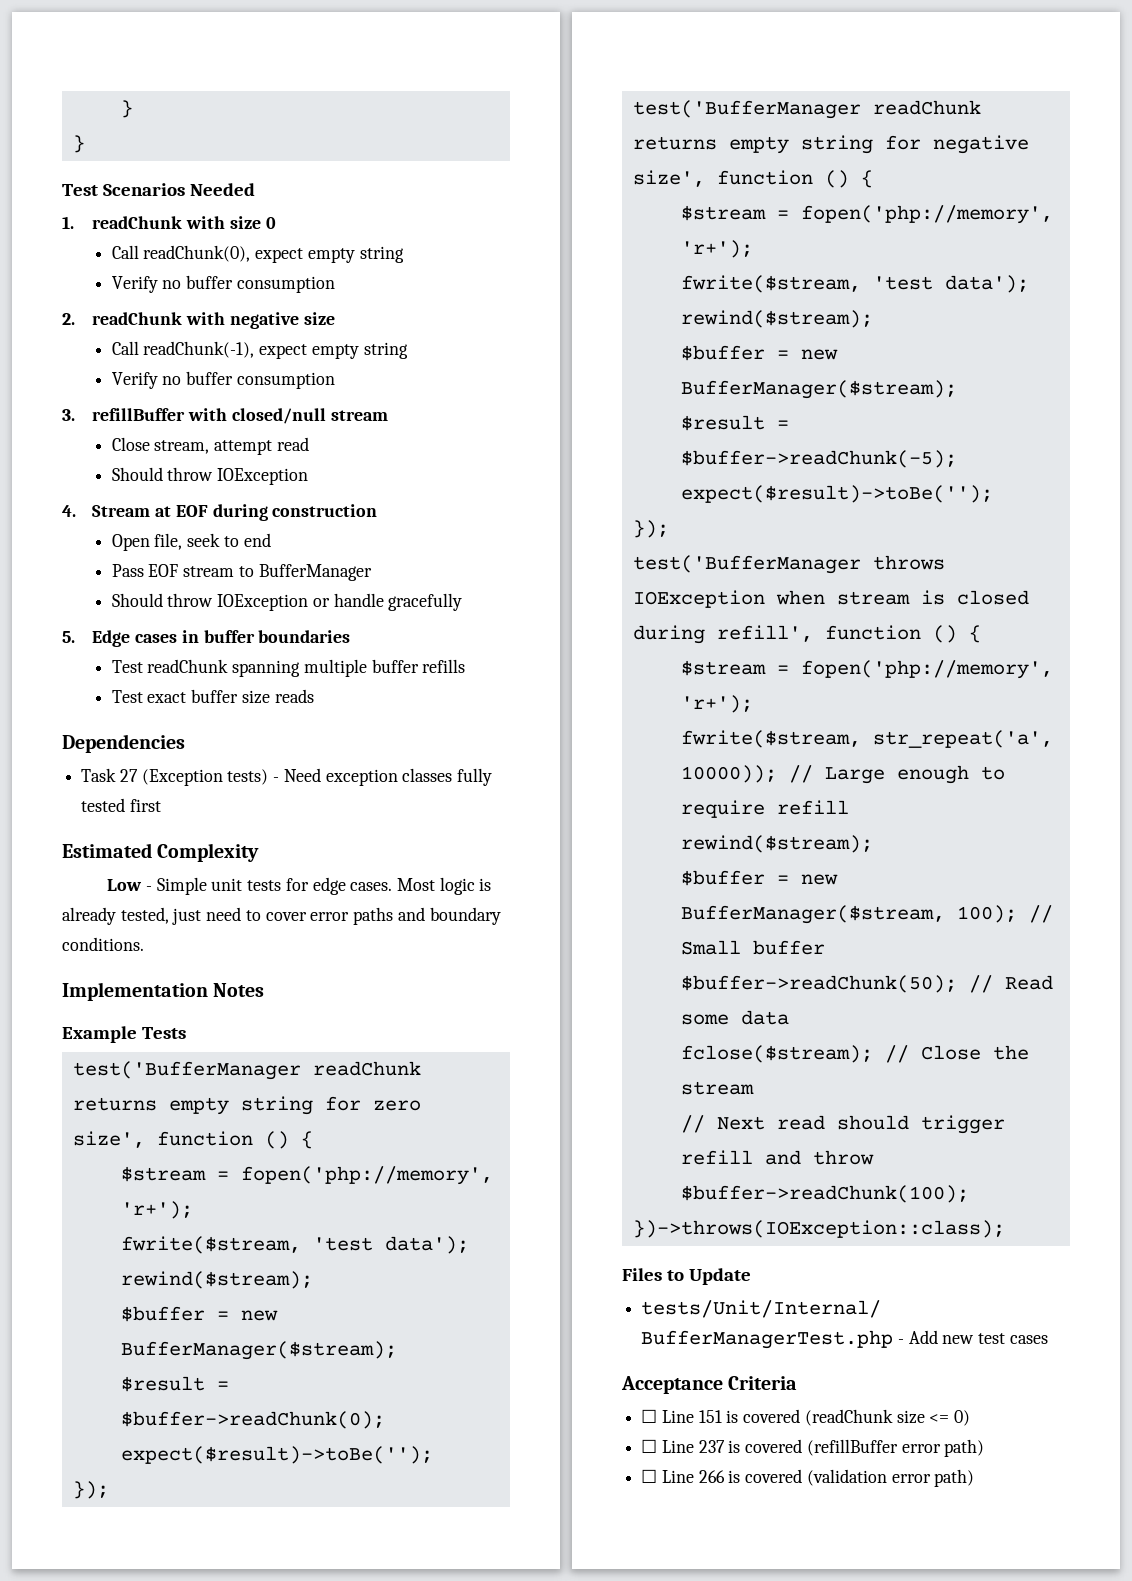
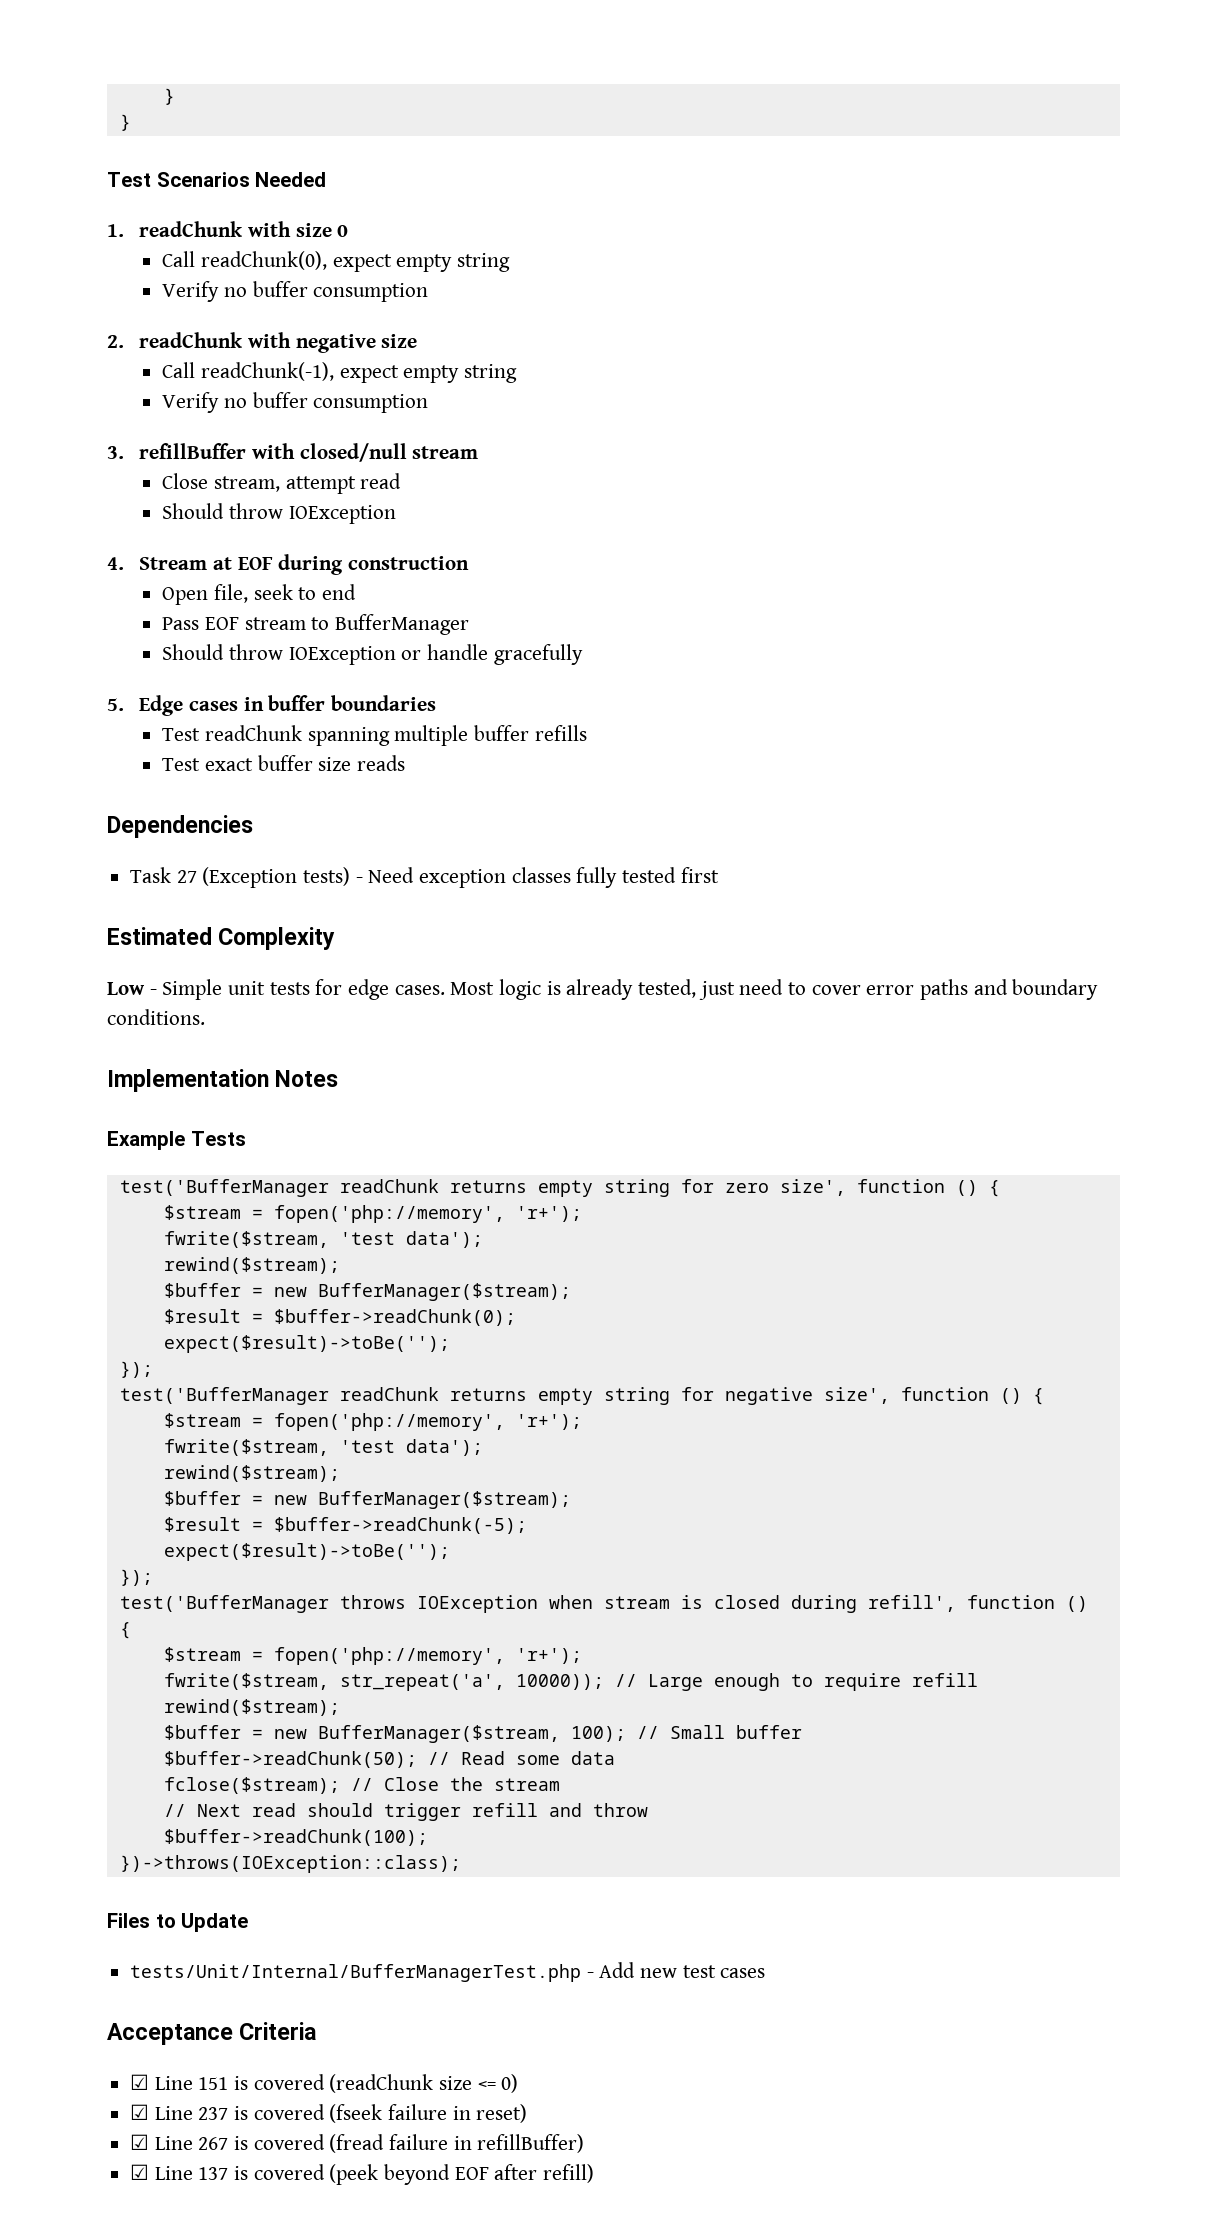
- ☐ Line 151 is covered (readChunk size <= 0)
+ ☑ Line 151 is covered (readChunk size <= 0)
- ☐ Line 237 is covered (refillBuffer error path)
- ☐ Line 266 is covered (validation error path)
+ ☑ Line 237 is covered (fseek failure in reset)
+ ☑ Line 267 is covered (fread failure in refillBuffer)
+ ☑ Line 137 is covered (peek beyond EOF after refill)

